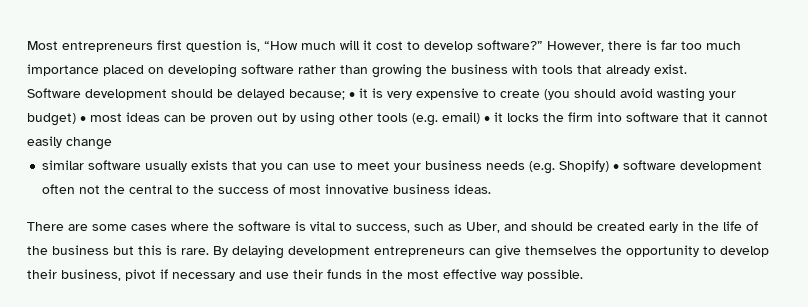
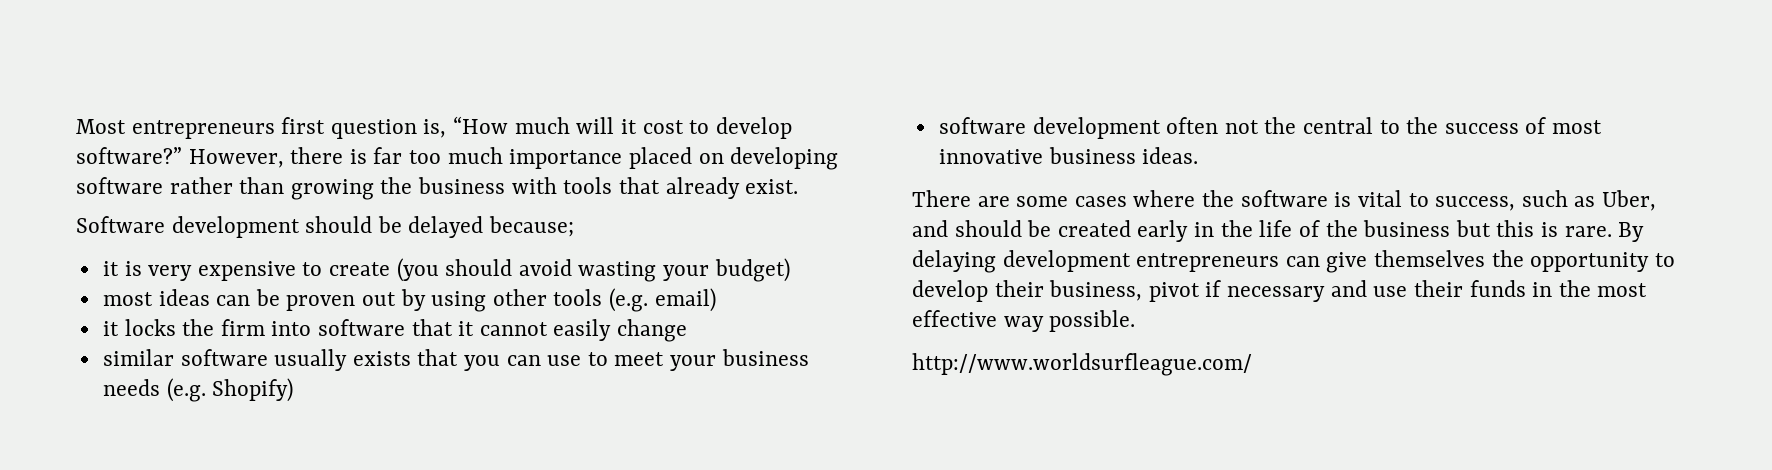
- Software development should be delayed because; • it is very expensive to create (you should avoid wasting your budget) • most ideas can be proven out by using other tools (e.g. email) • it locks the firm into software that it cannot easily change
+ Software development should be delayed because;
+ it is very expensive to create (you should avoid wasting your budget)
+ most ideas can be proven out by using other tools (e.g. email)
+ it locks the firm into software that it cannot easily change
- similar software usually exists that you can use to meet your business needs (e.g. Shopify) • software development often not the central to the success of most innovative business ideas.
+ similar software usually exists that you can use to meet your business needs (e.g. Shopify)
+ software development often not the central to the success of most innovative business ideas.
+ http://www.worldsurfleague.com/

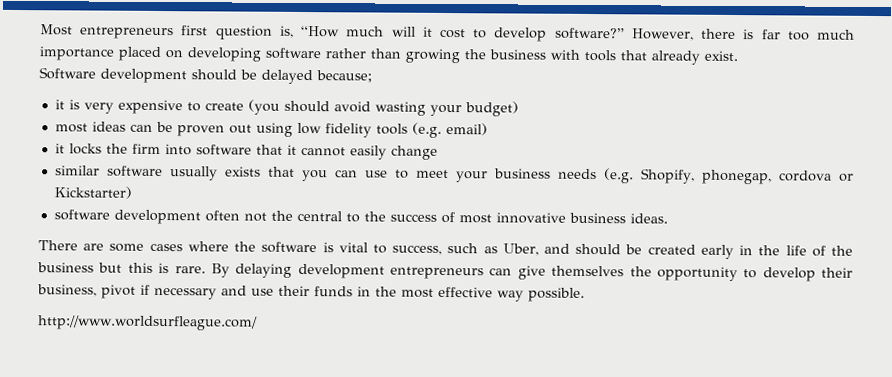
- most ideas can be proven out by using other tools (e.g. email)
+ most ideas can be proven out using low fidelity tools (e.g. email)
- similar software usually exists that you can use to meet your business needs (e.g. Shopify)
+ similar software usually exists that you can use to meet your business needs (e.g. Shopify, phonegap, cordova or Kickstarter)

